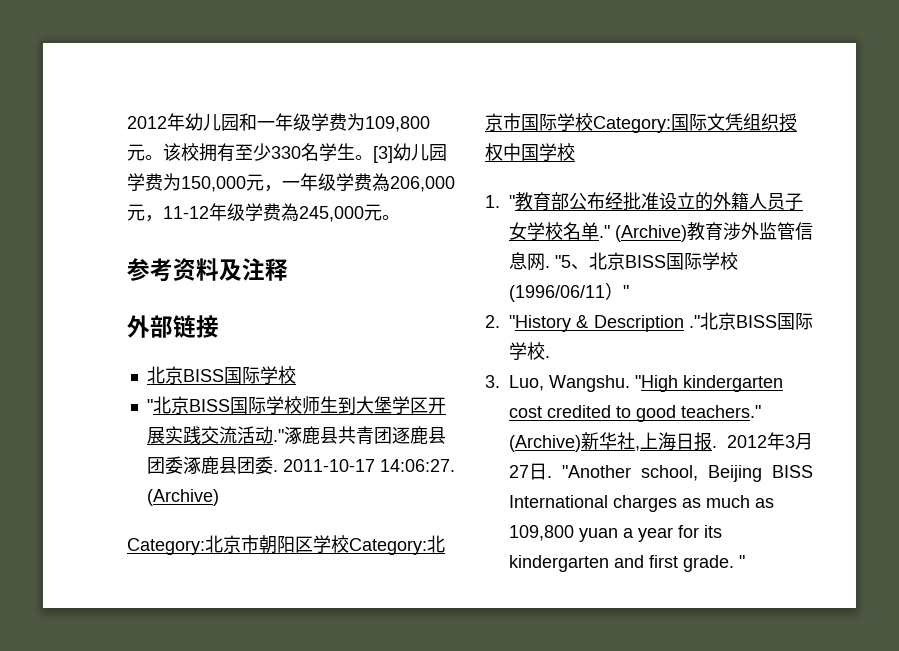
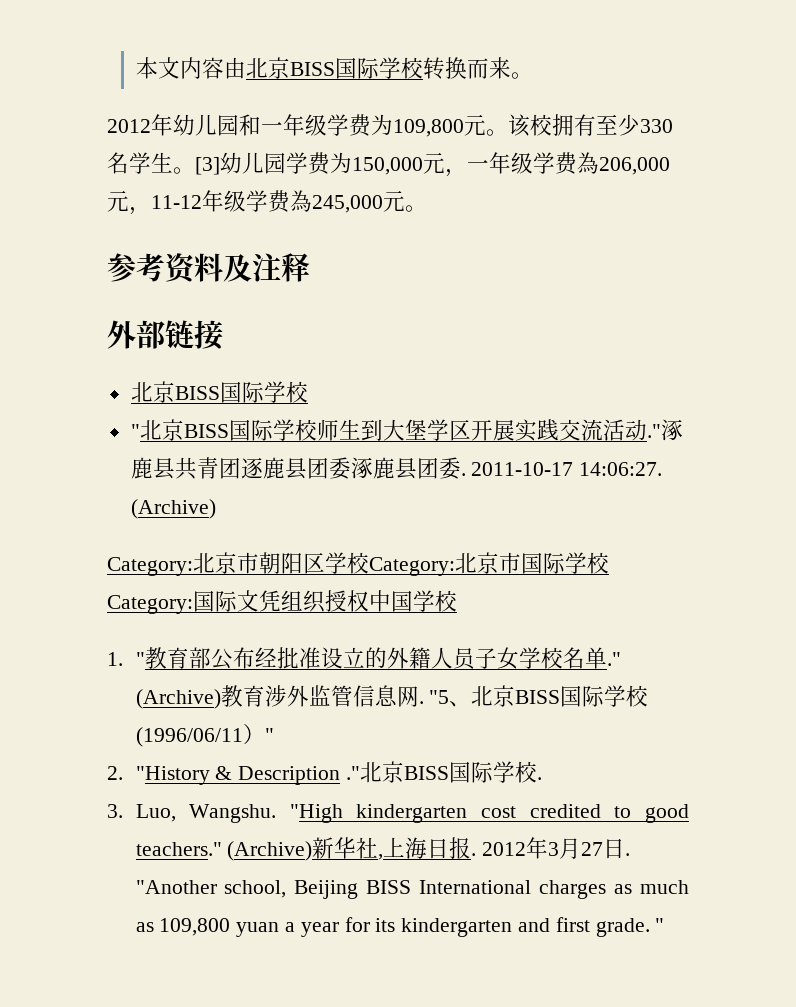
+ 本文内容由北京BISS国际学校转换而来。

